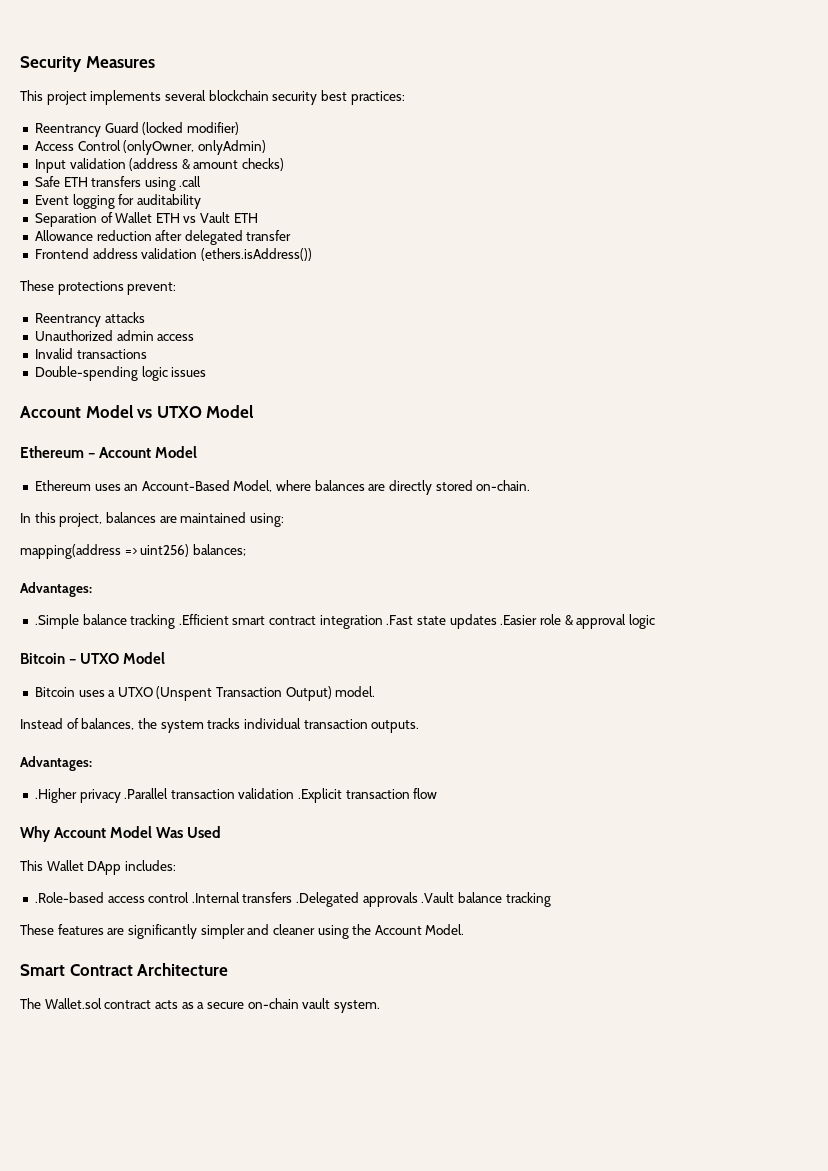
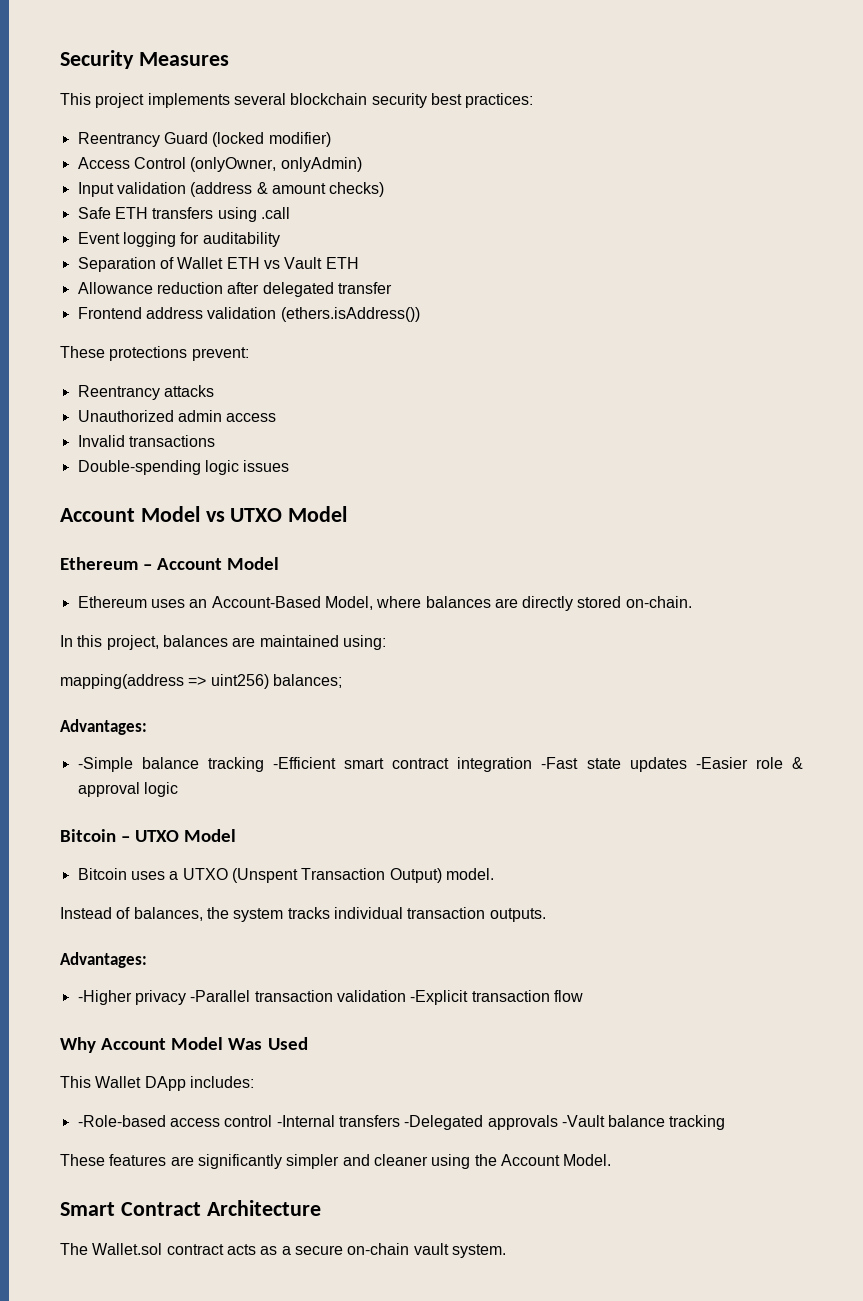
- .Simple balance tracking .Efficient smart contract integration .Fast state updates .Easier role & approval logic
+ -Simple balance tracking -Efficient smart contract integration -Fast state updates -Easier role & approval logic
- .Higher privacy .Parallel transaction validation .Explicit transaction flow
+ -Higher privacy -Parallel transaction validation -Explicit transaction flow
- .Role-based access control .Internal transfers .Delegated approvals .Vault balance tracking
+ -Role-based access control -Internal transfers -Delegated approvals -Vault balance tracking

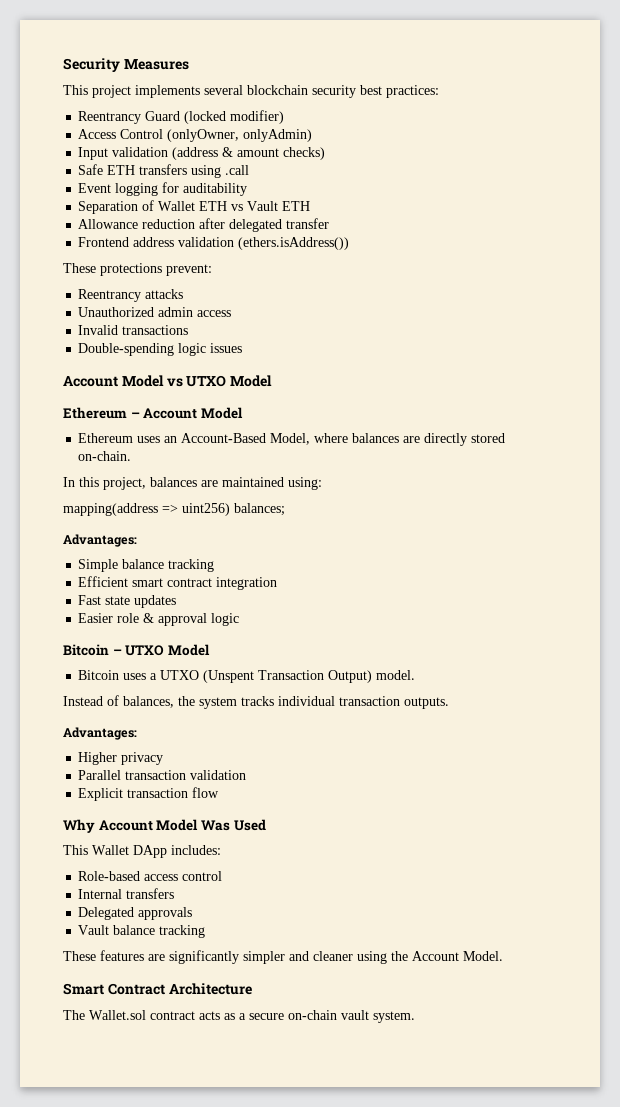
- -Simple balance tracking -Efficient smart contract integration -Fast state updates -Easier role & approval logic
+ Simple balance tracking
+ Efficient smart contract integration
+ Fast state updates
+ Easier role & approval logic
- -Higher privacy -Parallel transaction validation -Explicit transaction flow
+ Higher privacy
+ Parallel transaction validation
+ Explicit transaction flow
- -Role-based access control -Internal transfers -Delegated approvals -Vault balance tracking
+ Role-based access control
+ Internal transfers
+ Delegated approvals
+ Vault balance tracking

